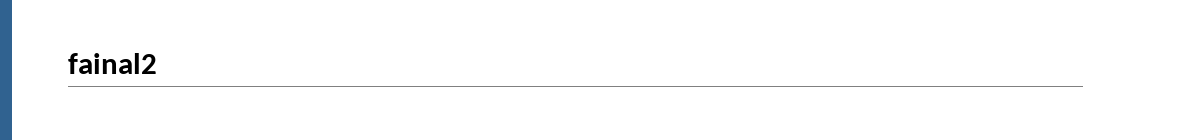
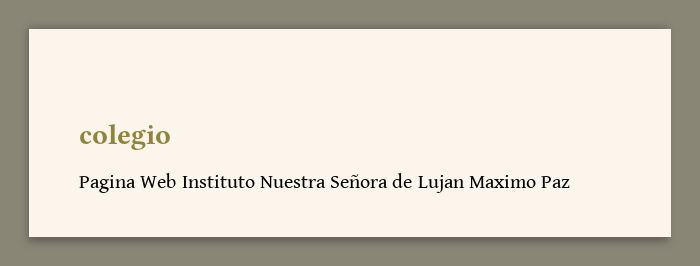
- fainal2
+ colegio
+ Pagina Web Instituto Nuestra Señora de Lujan Maximo Paz

